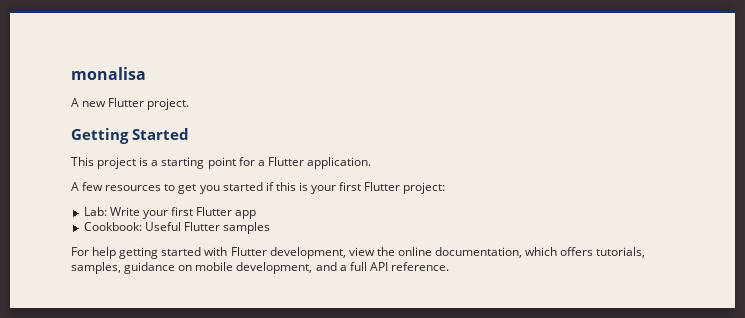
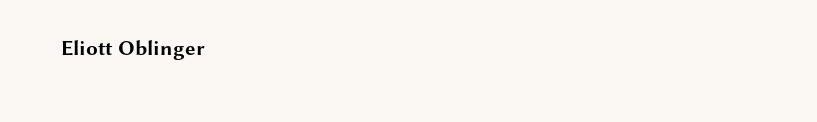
- monalisa
- A new Flutter project.
- Getting Started
- This project is a starting point for a Flutter application.
- A few resources to get you started if this is your first Flutter project:
- Lab: Write your first Flutter app
- Cookbook: Useful Flutter samples
- For help getting started with Flutter development, view the online documentation, which offers tutorials, samples, guidance on mobile development, and a full API reference.
+ Eliott Oblinger

